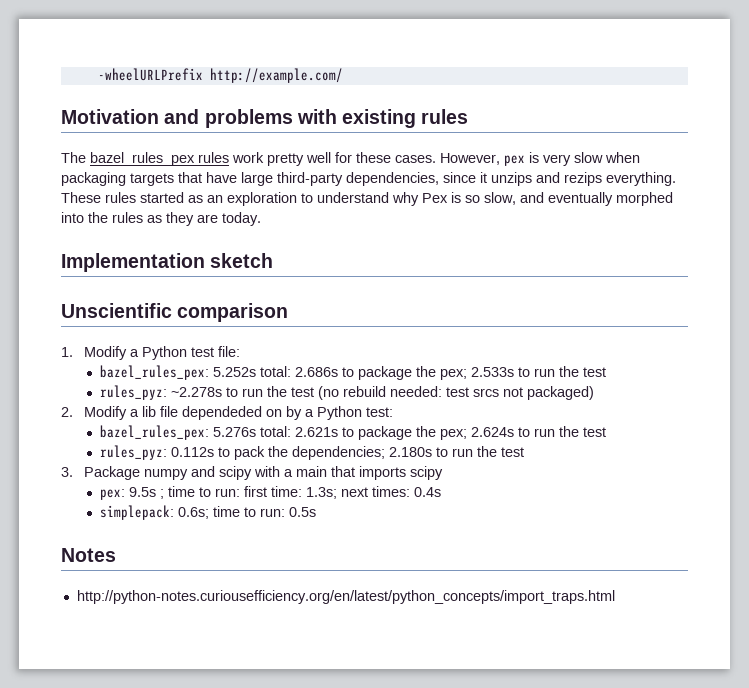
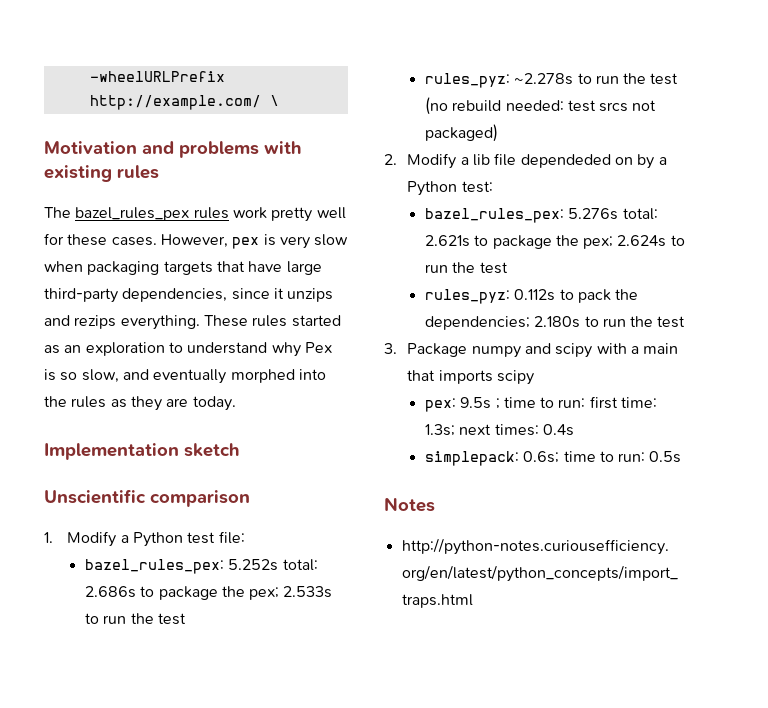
- -wheelURLPrefix http://example.com/
+ -wheelURLPrefix http://example.com/ \

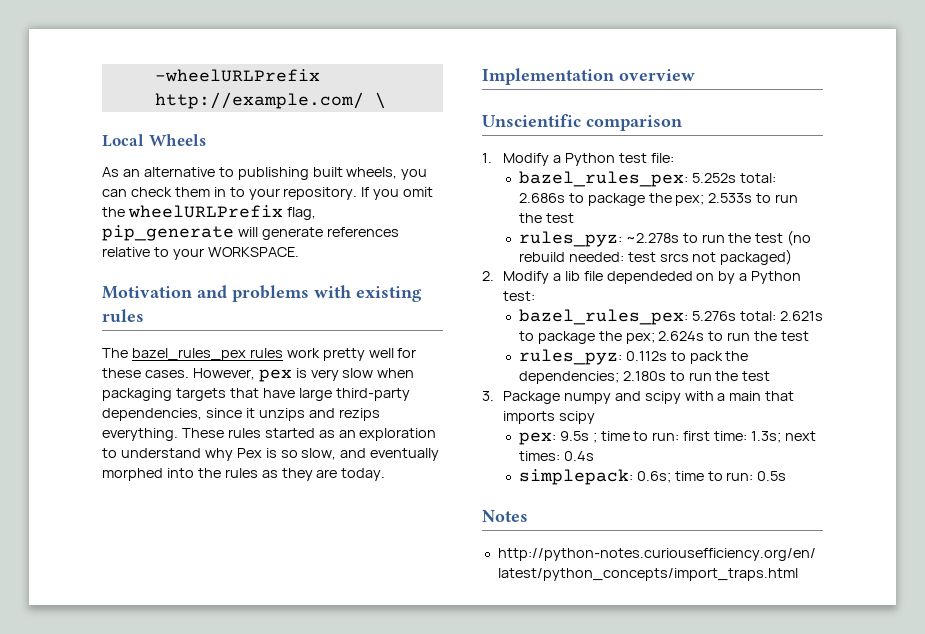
+ Local Wheels
+ As an alternative to publishing built wheels, you can check them in to your repository. If you omit the wheelURLPrefix flag, pip_generate will generate references relative to your WORKSPACE.
- Implementation sketch
+ Implementation overview

